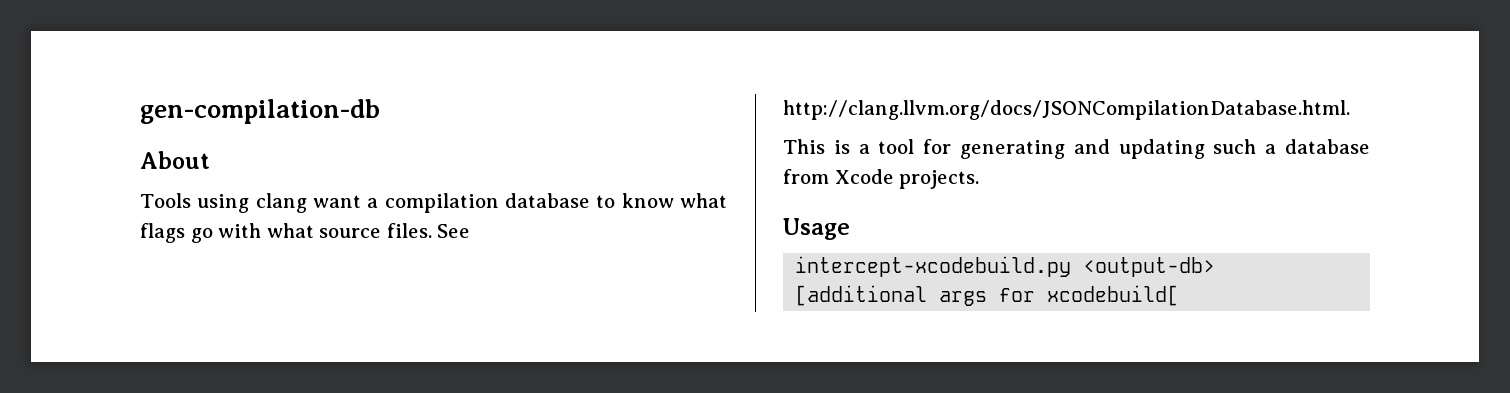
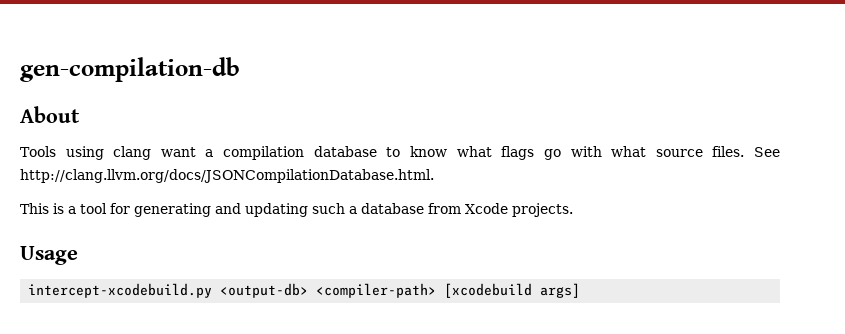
- intercept-xcodebuild.py <output-db> [additional args for xcodebuild[
+ intercept-xcodebuild.py <output-db> <compiler-path> [xcodebuild args]

